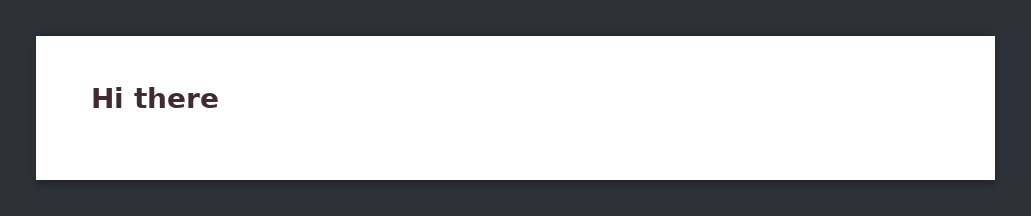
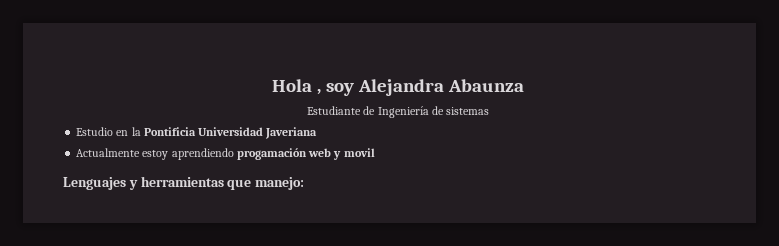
- Hi there
+ Hola , soy Alejandra Abaunza
+ Estudiante de Ingeniería de sistemas
+ Estudio en la Pontificia Universidad Javeriana
+ Actualmente estoy aprendiendo progamación web y movil
+ Lenguajes y herramientas que manejo:

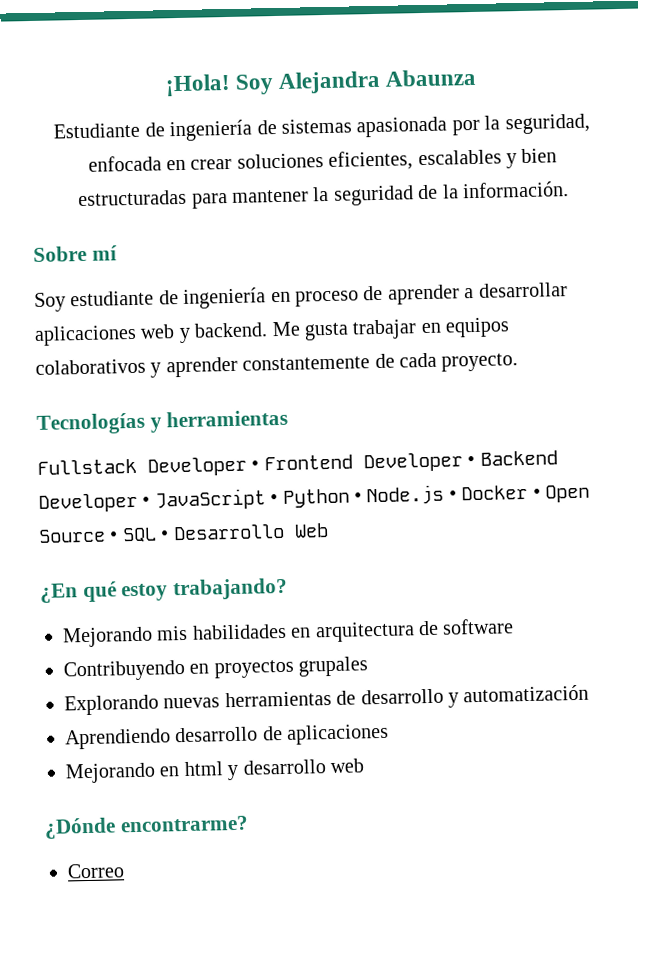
- Hola , soy Alejandra Abaunza
+ ¡Hola! Soy Alejandra Abaunza
- Estudiante de Ingeniería de sistemas
- Estudio en la Pontificia Universidad Javeriana
- Actualmente estoy aprendiendo progamación web y movil
- Lenguajes y herramientas que manejo:
+ Estudiante de ingeniería de sistemas apasionada por la seguridad, enfocada en crear soluciones eficientes, escalables y bien estructuradas para mantener la seguridad de la información.
+ Sobre mí
+ Soy estudiante de ingeniería en proceso de aprender a desarrollar aplicaciones web y backend. Me gusta trabajar en equipos colaborativos y aprender constantemente de cada proyecto.
+ Tecnologías y herramientas
+ Fullstack Developer • Frontend Developer • Backend Developer • JavaScript • Python • Node.js • Docker • Open Source • SQL • Desarrollo Web
+ ¿En qué estoy trabajando?
+ Mejorando mis habilidades en arquitectura de software
+ Contribuyendo en proyectos grupales
+ Explorando nuevas herramientas de desarrollo y automatización
+ Aprendiendo desarrollo de aplicaciones
+ Mejorando en html y desarrollo web
+ ¿Dónde encontrarme?
+ Correo

